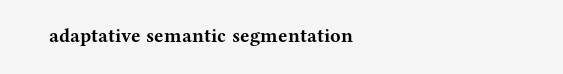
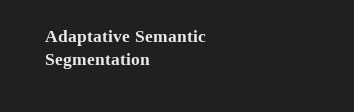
- adaptative semantic segmentation
+ Adaptative Semantic Segmentation

